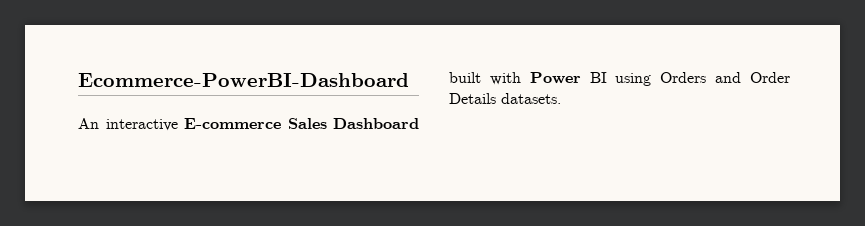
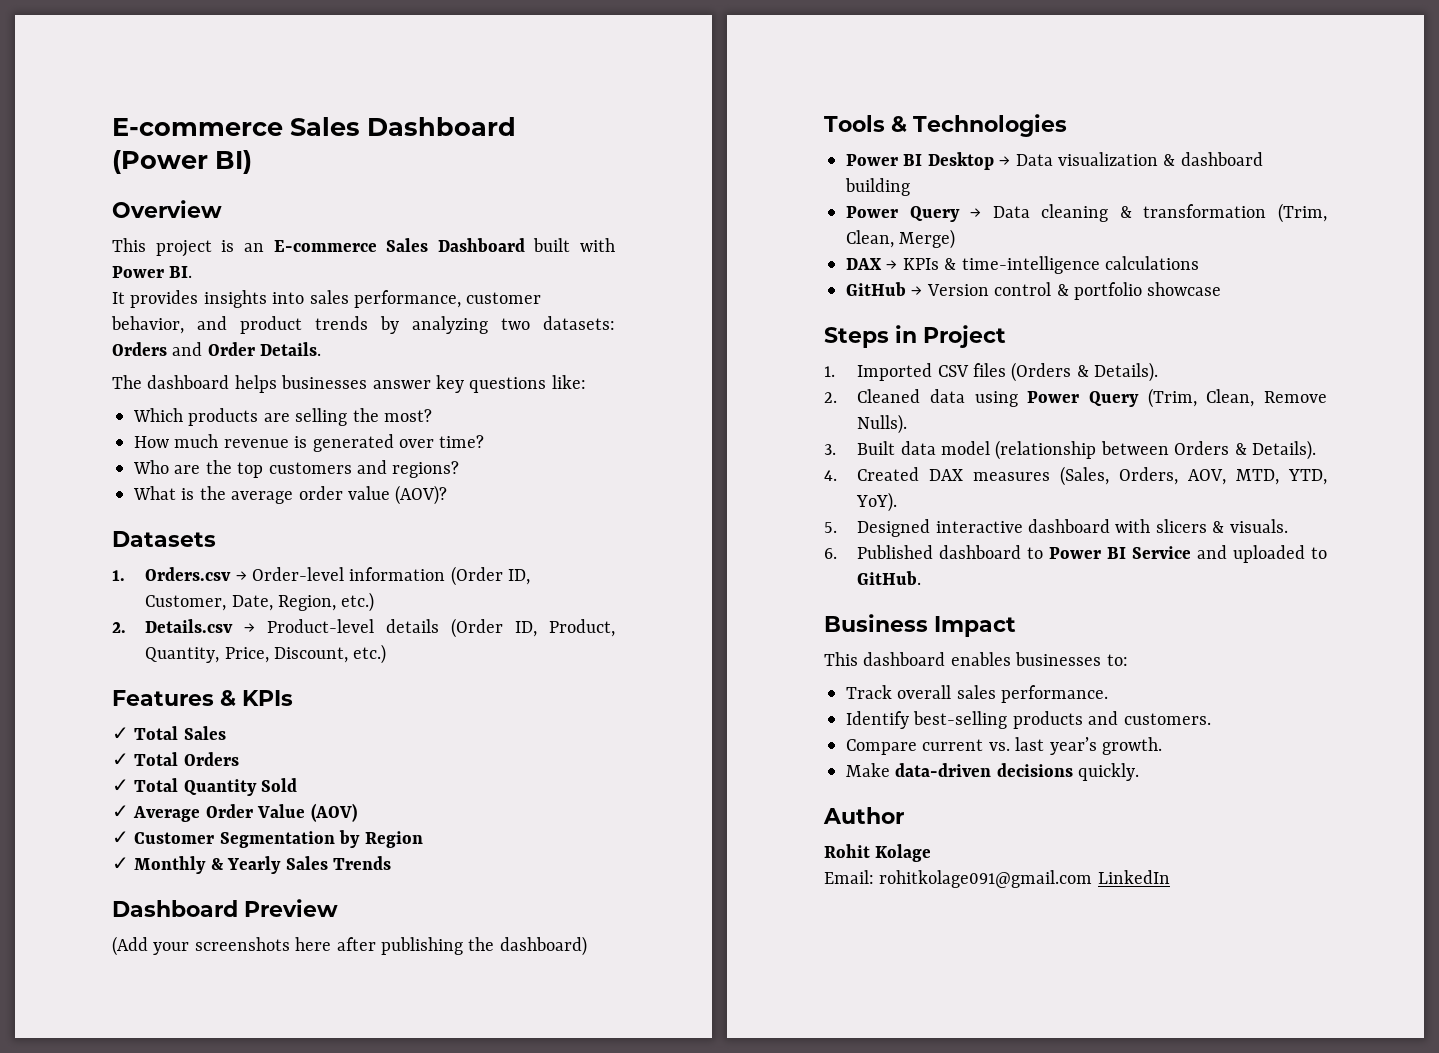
- Ecommerce-PowerBI-Dashboard
- An interactive E-commerce Sales Dashboard built with Power BI using Orders and Order Details datasets.
+ E-commerce Sales Dashboard (Power BI)
+ Overview
+ This project is an E-commerce Sales Dashboard built with Power BI.
+ It provides insights into sales performance, customer behavior, and product trends by analyzing two datasets: Orders and Order Details.
+ The dashboard helps businesses answer key questions like:
+ Which products are selling the most?
+ How much revenue is generated over time?
+ Who are the top customers and regions?
+ What is the average order value (AOV)?
+ Datasets
+ 1. Orders.csv → Order-level information (Order ID, Customer, Date, Region, etc.)
+ 2. Details.csv → Product-level details (Order ID, Product, Quantity, Price, Discount, etc.)
+ Features & KPIs
+ ✓ Total Sales
+ ✓ Total Orders
+ ✓ Total Quantity Sold
+ ✓ Average Order Value (AOV)
+ ✓ Customer Segmentation by Region
+ ✓ Monthly & Yearly Sales Trends
+ Dashboard Preview
+ (Add your screenshots here after publishing the dashboard)
+ Tools & Technologies
+ Power BI Desktop → Data visualization & dashboard building
+ Power Query → Data cleaning & transformation (Trim, Clean, Merge)
+ DAX → KPIs & time-intelligence calculations
+ GitHub → Version control & portfolio showcase
+ Steps in Project
+ 1. Imported CSV files (Orders & Details).
+ 2. Cleaned data using Power Query (Trim, Clean, Remove Nulls).
+ 3. Built data model (relationship between Orders & Details).
+ 4. Created DAX measures (Sales, Orders, AOV, MTD, YTD, YoY).
+ 5. Designed interactive dashboard with slicers & visuals.
+ 6. Published dashboard to Power BI Service and uploaded to GitHub.
+ Business Impact
+ This dashboard enables businesses to:
+ Track overall sales performance.
+ Identify best-selling products and customers.
+ Compare current vs. last year’s growth.
+ Make data-driven decisions quickly.
+ Author
+ Rohit Kolage
+ Email: rohitkolage091@gmail.com LinkedIn

